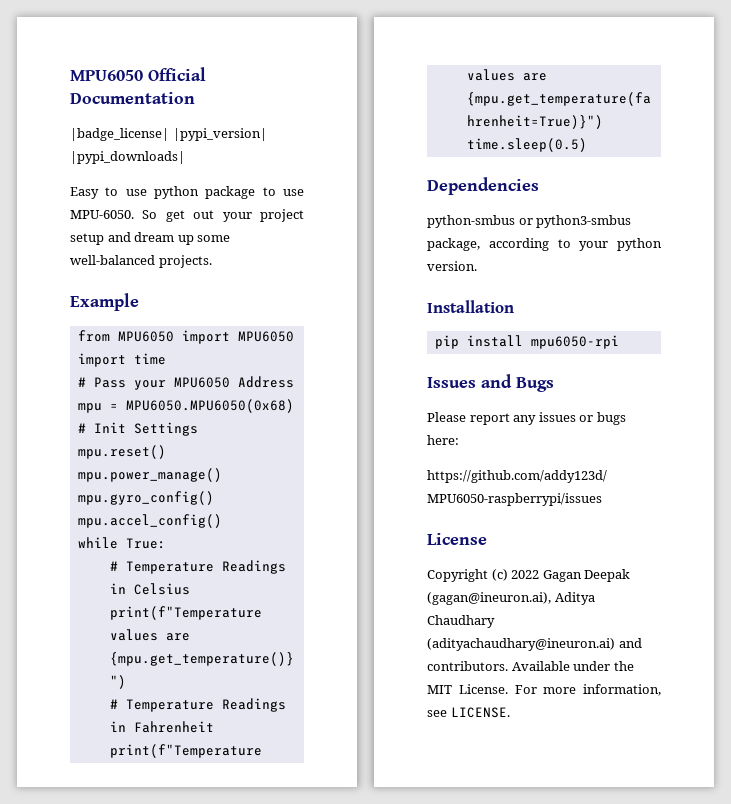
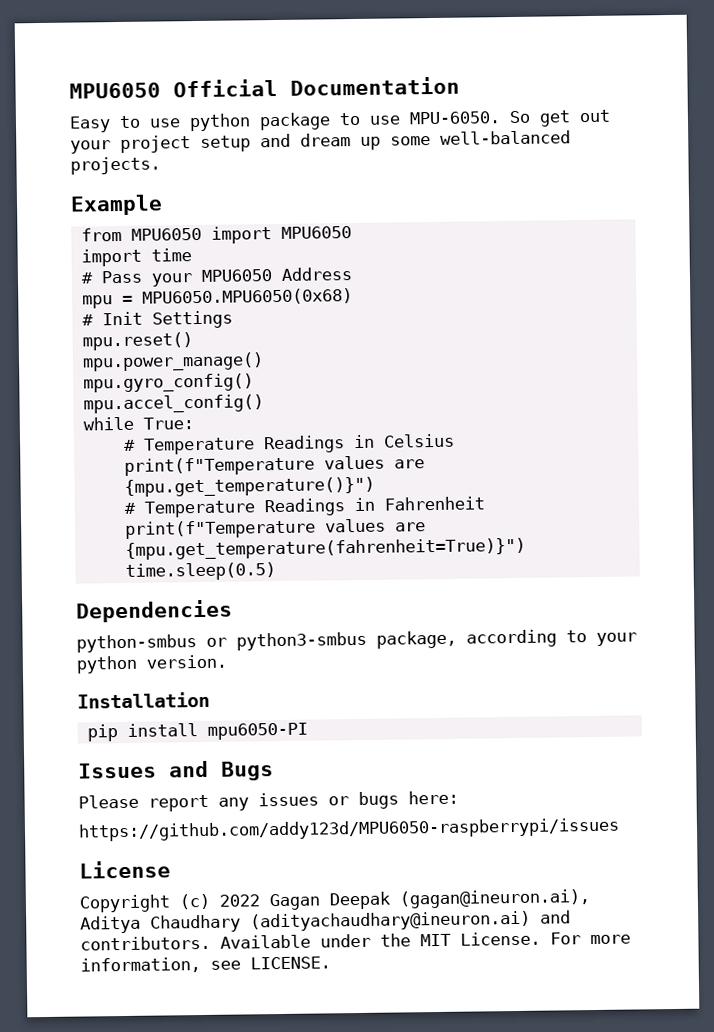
- |badge_license| |pypi_version| |pypi_downloads|
- pip install mpu6050-rpi
+ pip install mpu6050-PI

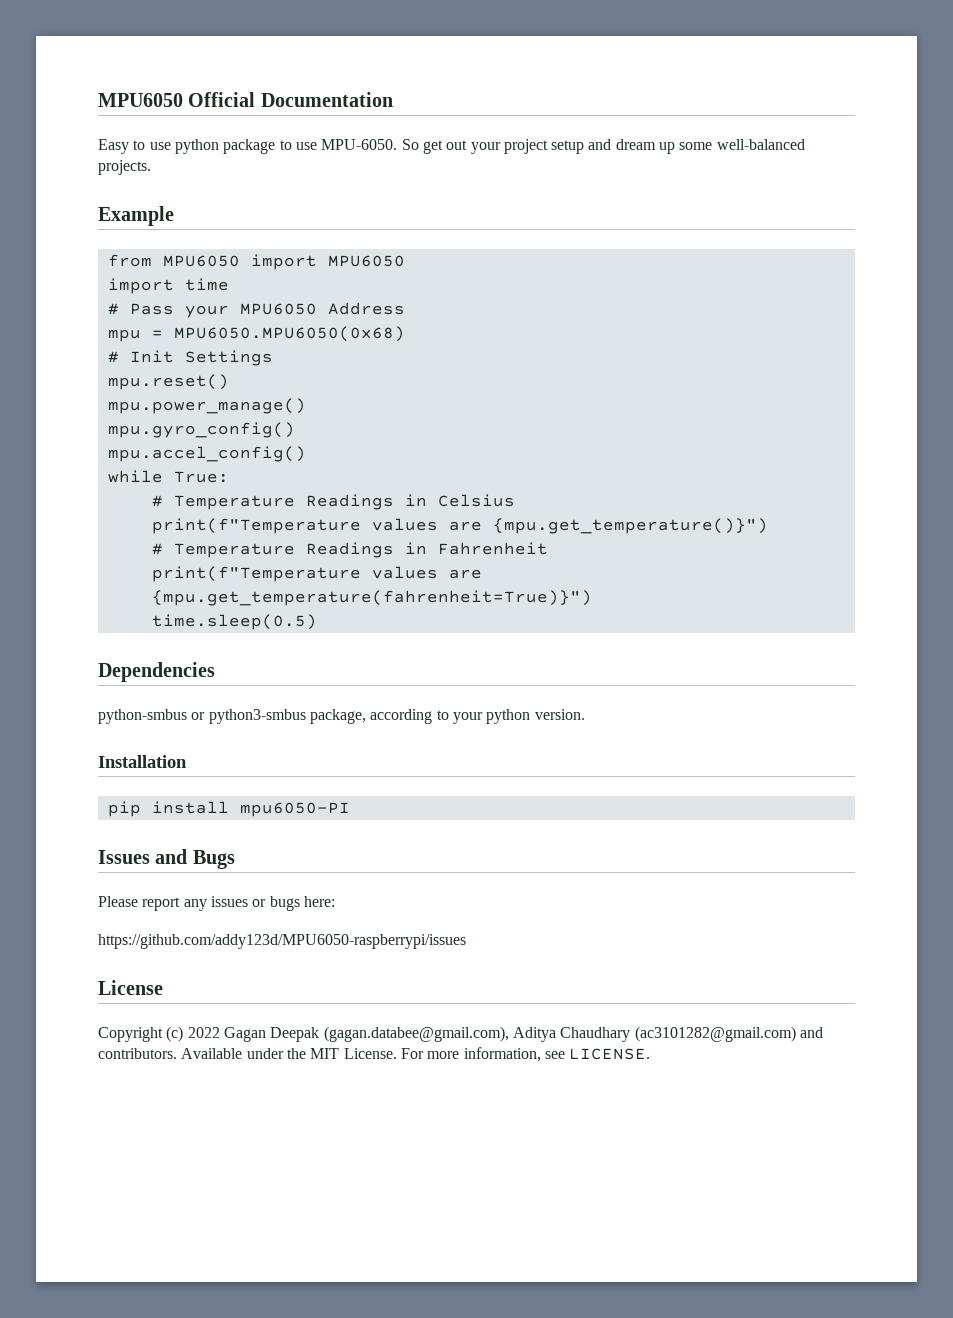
- Copyright (c) 2022 Gagan Deepak (gagan@ineuron.ai), Aditya Chaudhary (adityachaudhary@ineuron.ai) and contributors.
+ Copyright (c) 2022 Gagan Deepak (gagan.databee@gmail.com), Aditya Chaudhary (ac3101282@gmail.com) and contributors.

